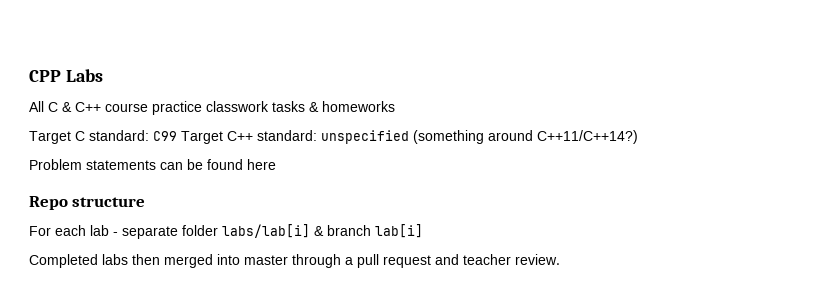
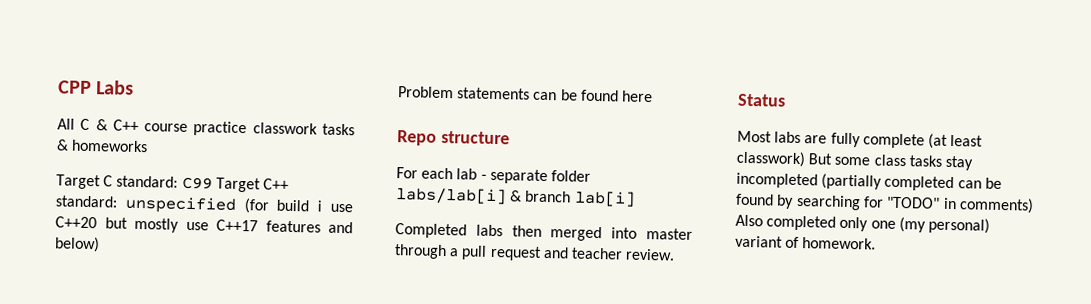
- Target C standard: C99 Target C++ standard: unspecified (something around C++11/C++14?)
+ Target C standard: C99 Target C++ standard: unspecified (for build i use C++20 but mostly use C++17 features and below)
+ Status
+ Most labs are fully complete (at least classwork) But some class tasks stay incompleted (partially completed can be found by searching for "TODO" in comments) Also completed only one (my personal) variant of homework.

